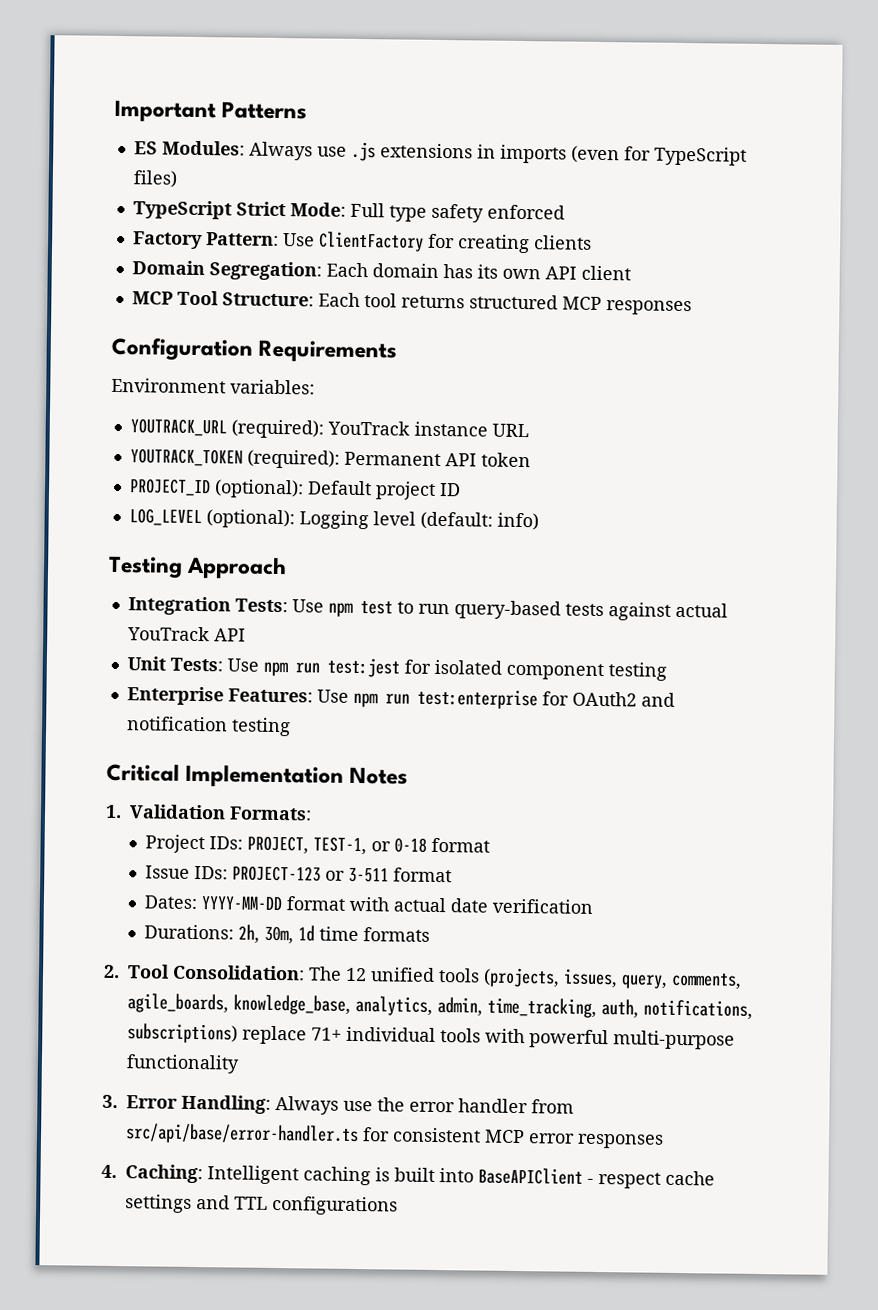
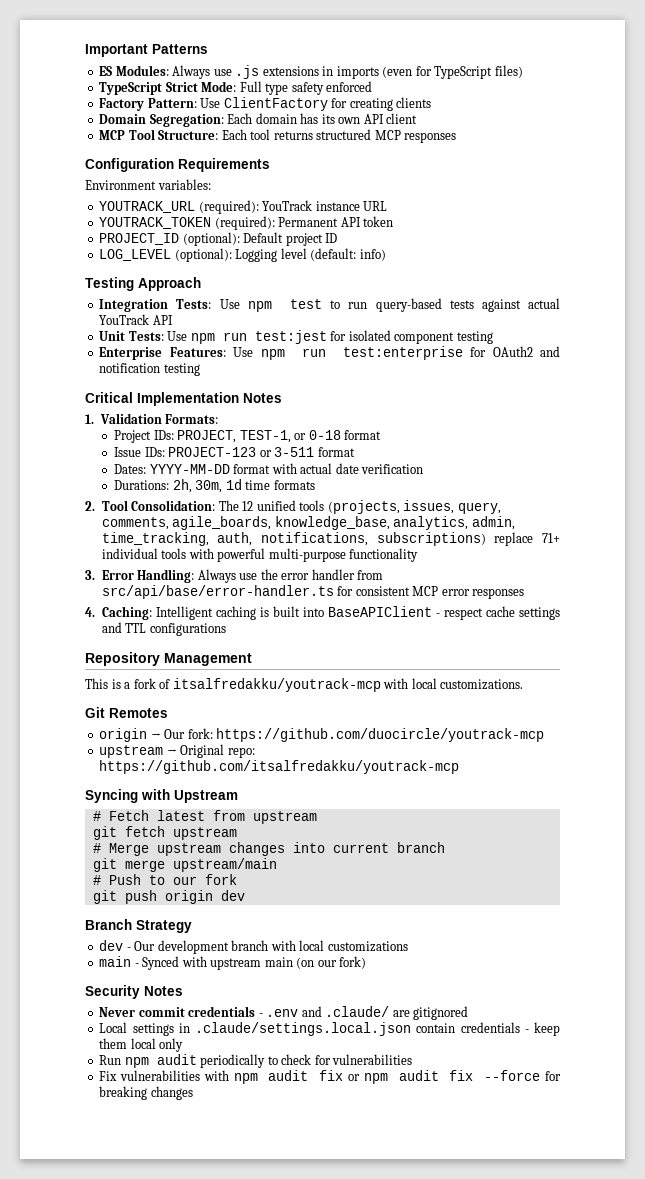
+ Repository Management
+ This is a fork of itsalfredakku/youtrack-mcp with local customizations.
+ Git Remotes
+ origin → Our fork: https://github.com/duocircle/youtrack-mcp
+ upstream → Original repo: https://github.com/itsalfredakku/youtrack-mcp
+ Syncing with Upstream
+ # Fetch latest from upstream
+ git fetch upstream
+ # Merge upstream changes into current branch
+ git merge upstream/main
+ # Push to our fork
+ git push origin dev
+ Branch Strategy
+ dev - Our development branch with local customizations
+ main - Synced with upstream main (on our fork)
+ Security Notes
+ Never commit credentials - .env and .claude/ are gitignored
+ Local settings in .claude/settings.local.json contain credentials - keep them local only
+ Run npm audit periodically to check for vulnerabilities
+ Fix vulnerabilities with npm audit fix or npm audit fix --force for breaking changes

